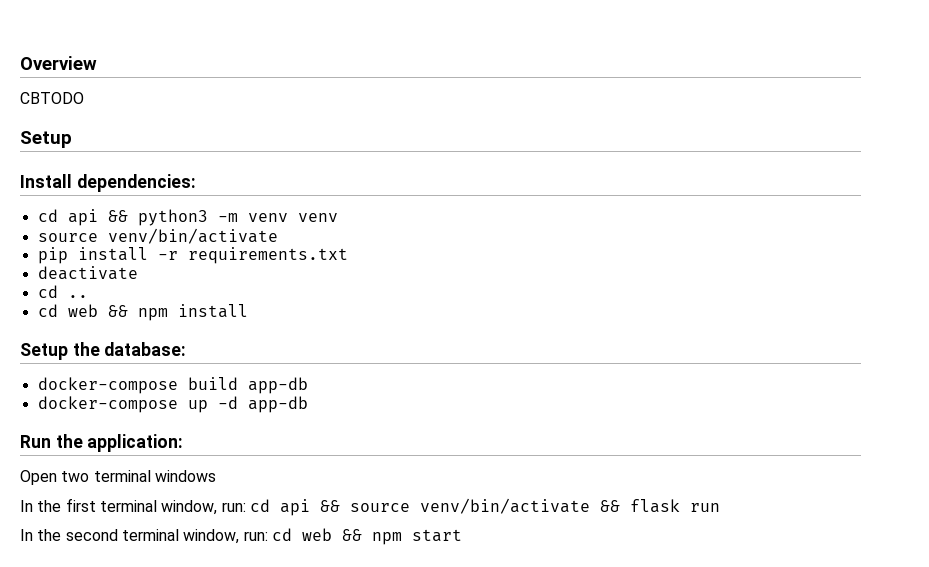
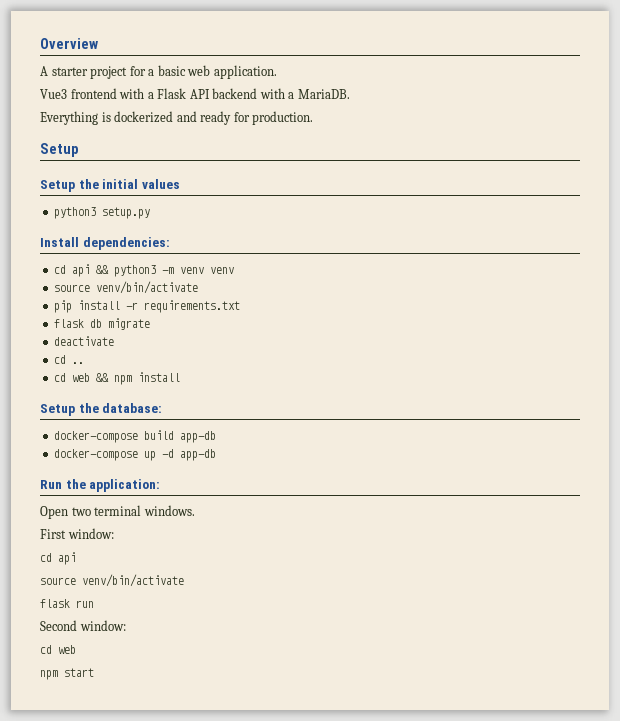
- CBTODO
+ A starter project for a basic web application.
+ Vue3 frontend with a Flask API backend with a MariaDB.
+ Everything is dockerized and ready for production.
  Setup
+ Setup the initial values
+ python3 setup.py
+ flask db migrate
- Open two terminal windows
- In the first terminal window, run: cd api && source venv/bin/activate && flask run
+ Open two terminal windows.
+ First window:
+ cd api
+ source venv/bin/activate
+ flask run
- In the second terminal window, run: cd web && npm start
+ Second window:
+ cd web
+ npm start

